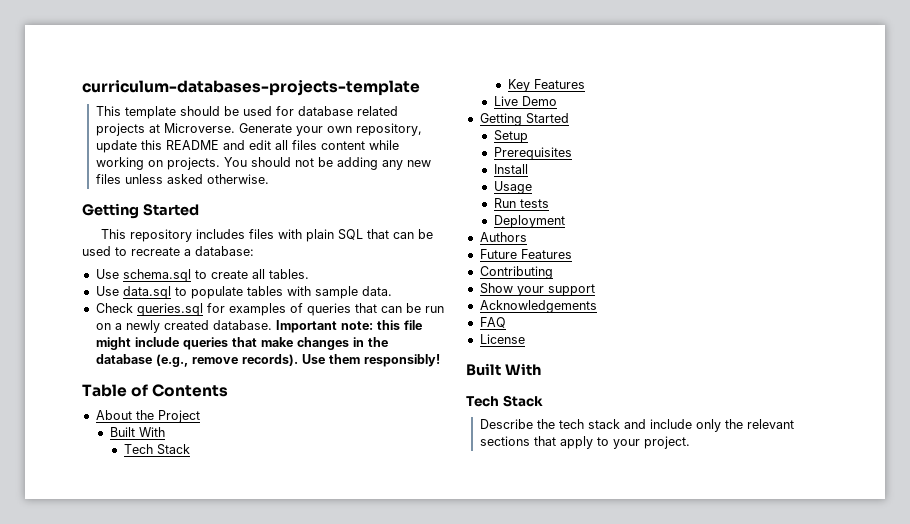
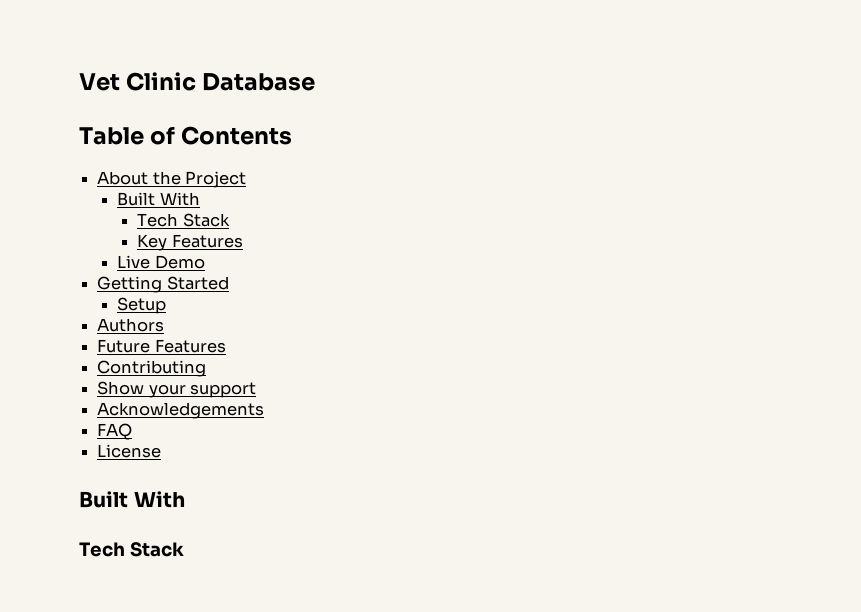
- curriculum-databases-projects-template
- This template should be used for database related projects at Microverse. Generate your own repository, update this README and edit all files content while working on projects. You should not be adding any new files unless asked otherwise.
- Getting Started
- This repository includes files with plain SQL that can be used to recreate a database:
- Use schema.sql to create all tables.
- Use data.sql to populate tables with sample data.
- Check queries.sql for examples of queries that can be run on a newly created database. Important note: this file might include queries that make changes in the database (e.g., remove records). Use them responsibly!
+ Vet Clinic Database
- Prerequisites
- Install
- Usage
- Run tests
- Deployment
- Describe the tech stack and include only the relevant sections that apply to your project.

